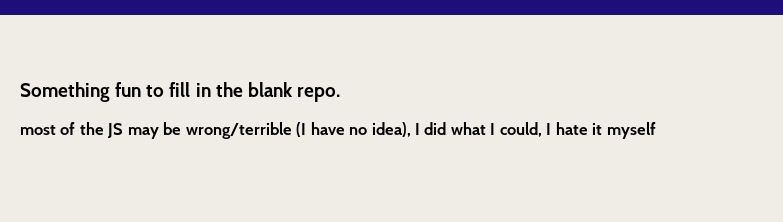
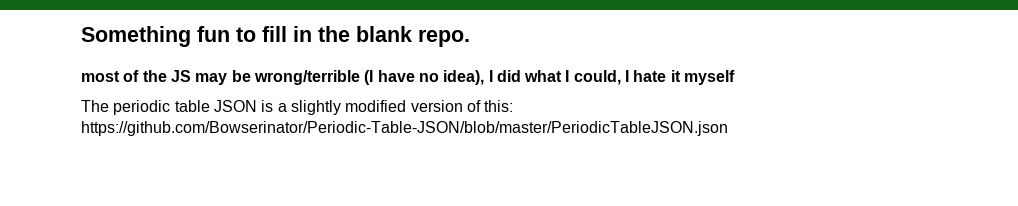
+ The periodic table JSON is a slightly modified version of this: https://github.com/Bowserinator/Periodic-Table-JSON/blob/master/PeriodicTableJSON.json

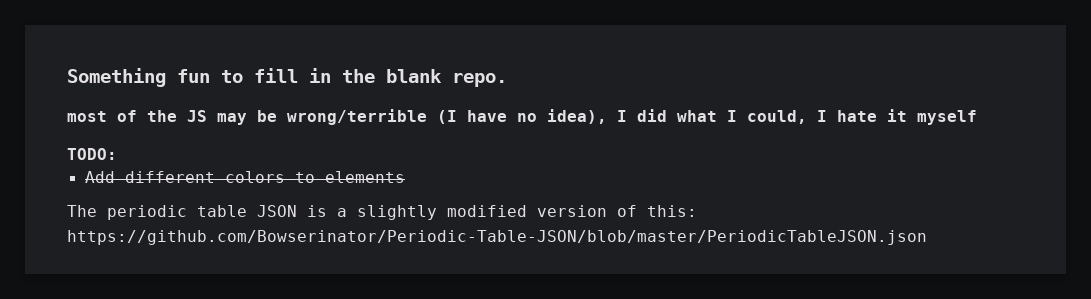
+ TODO:
+ Add different colors to elements

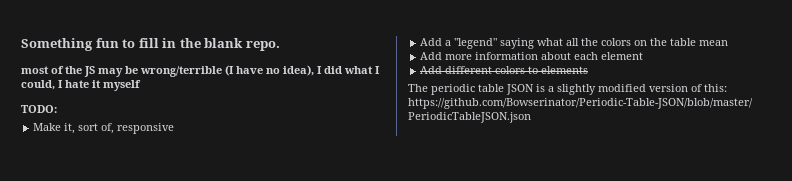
+ Make it, sort of, responsive
+ Add a "legend" saying what all the colors on the table mean
+ Add more information about each element

